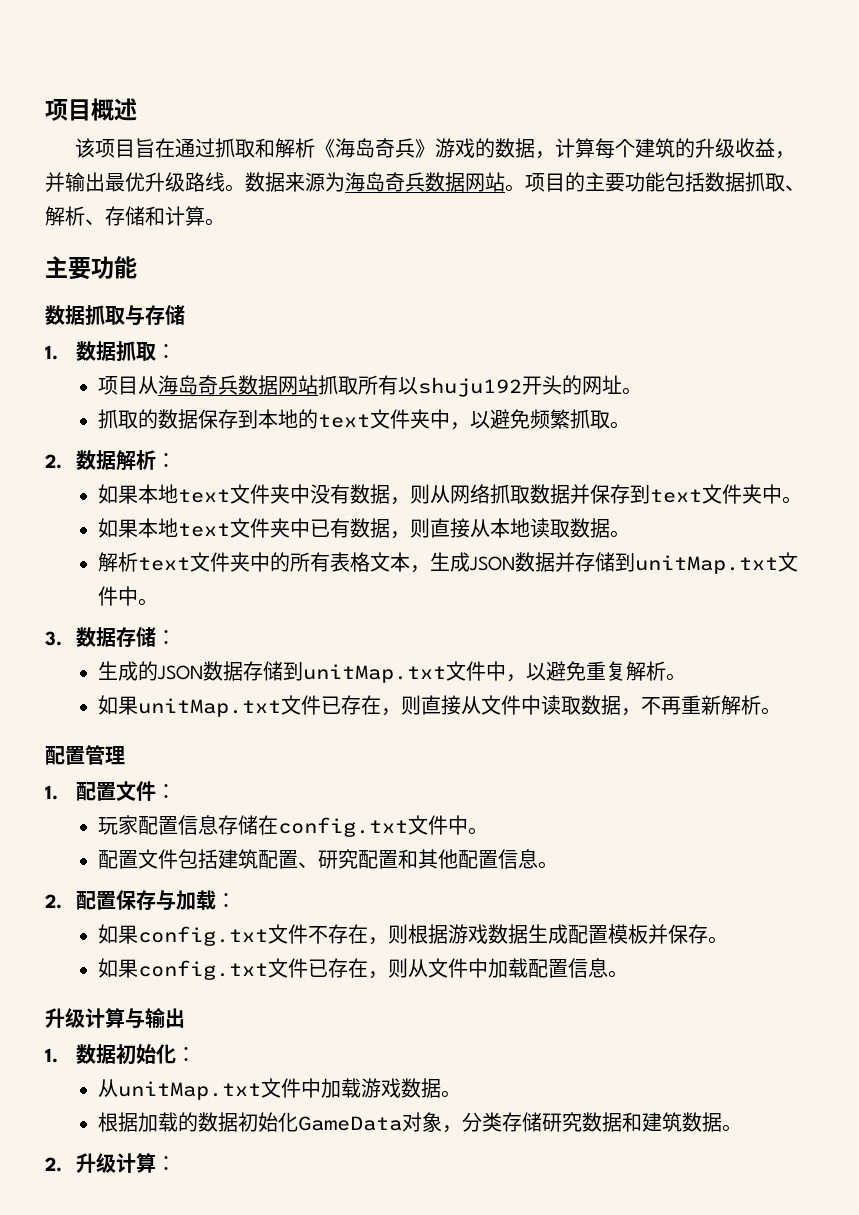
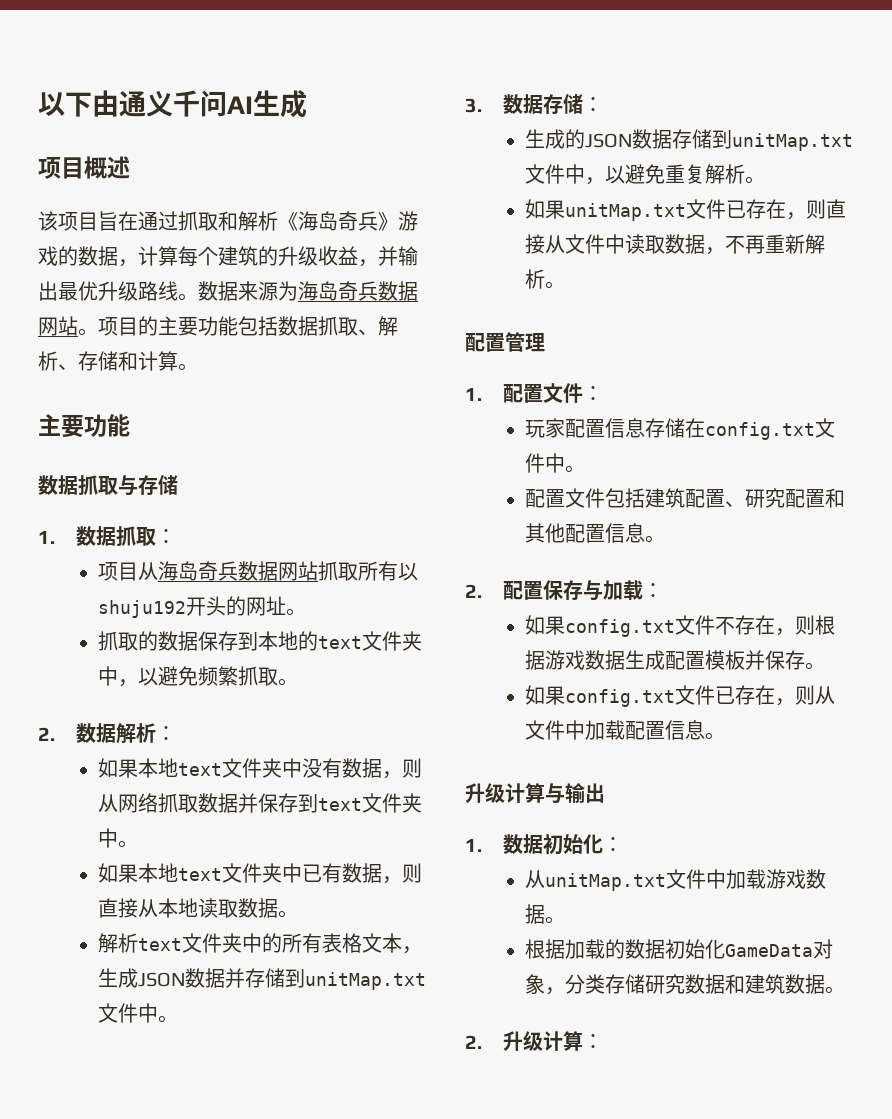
+ 以下由通义千问AI生成

